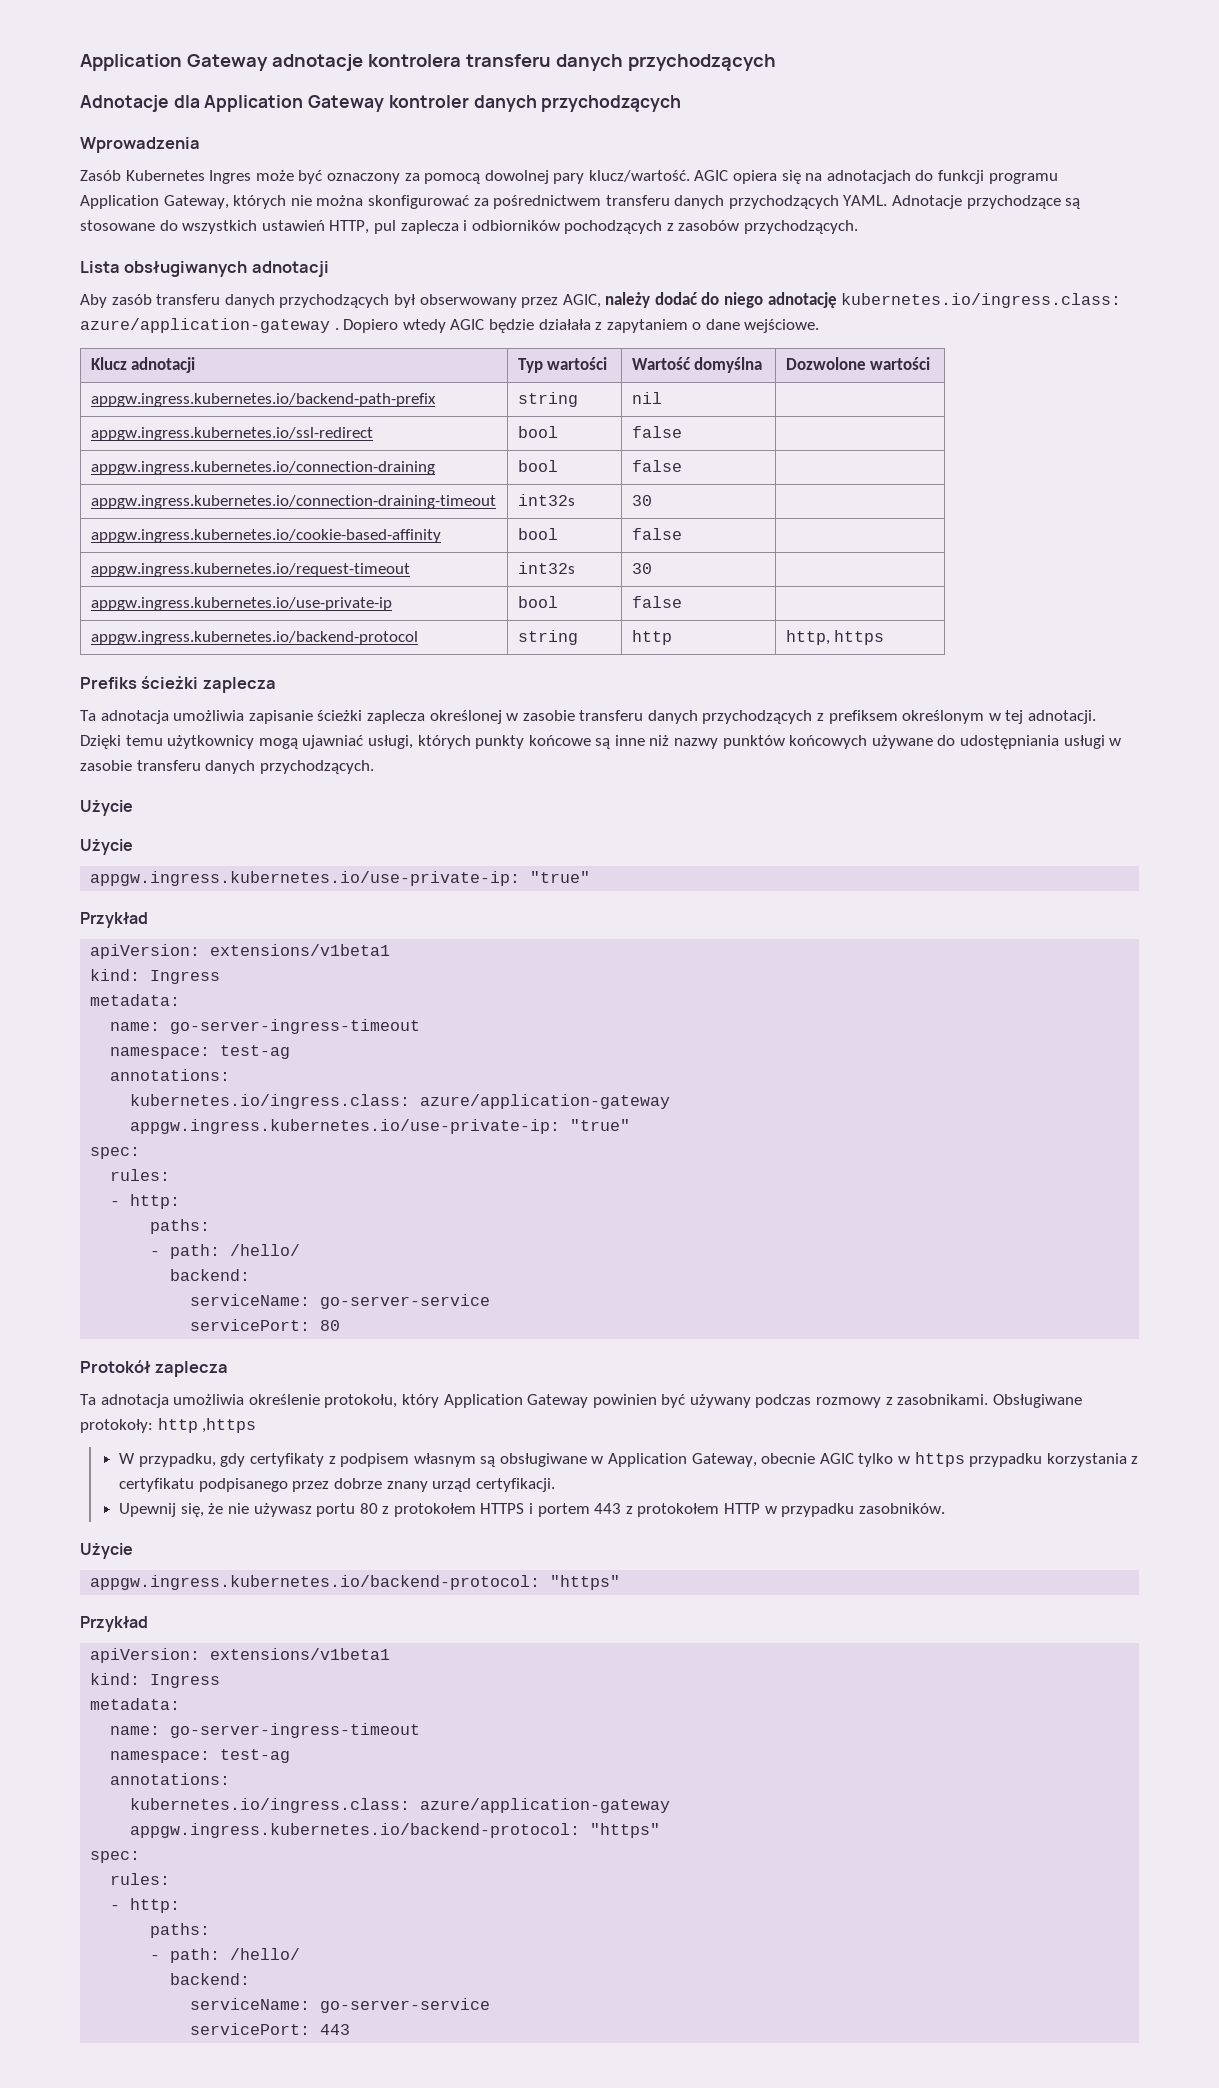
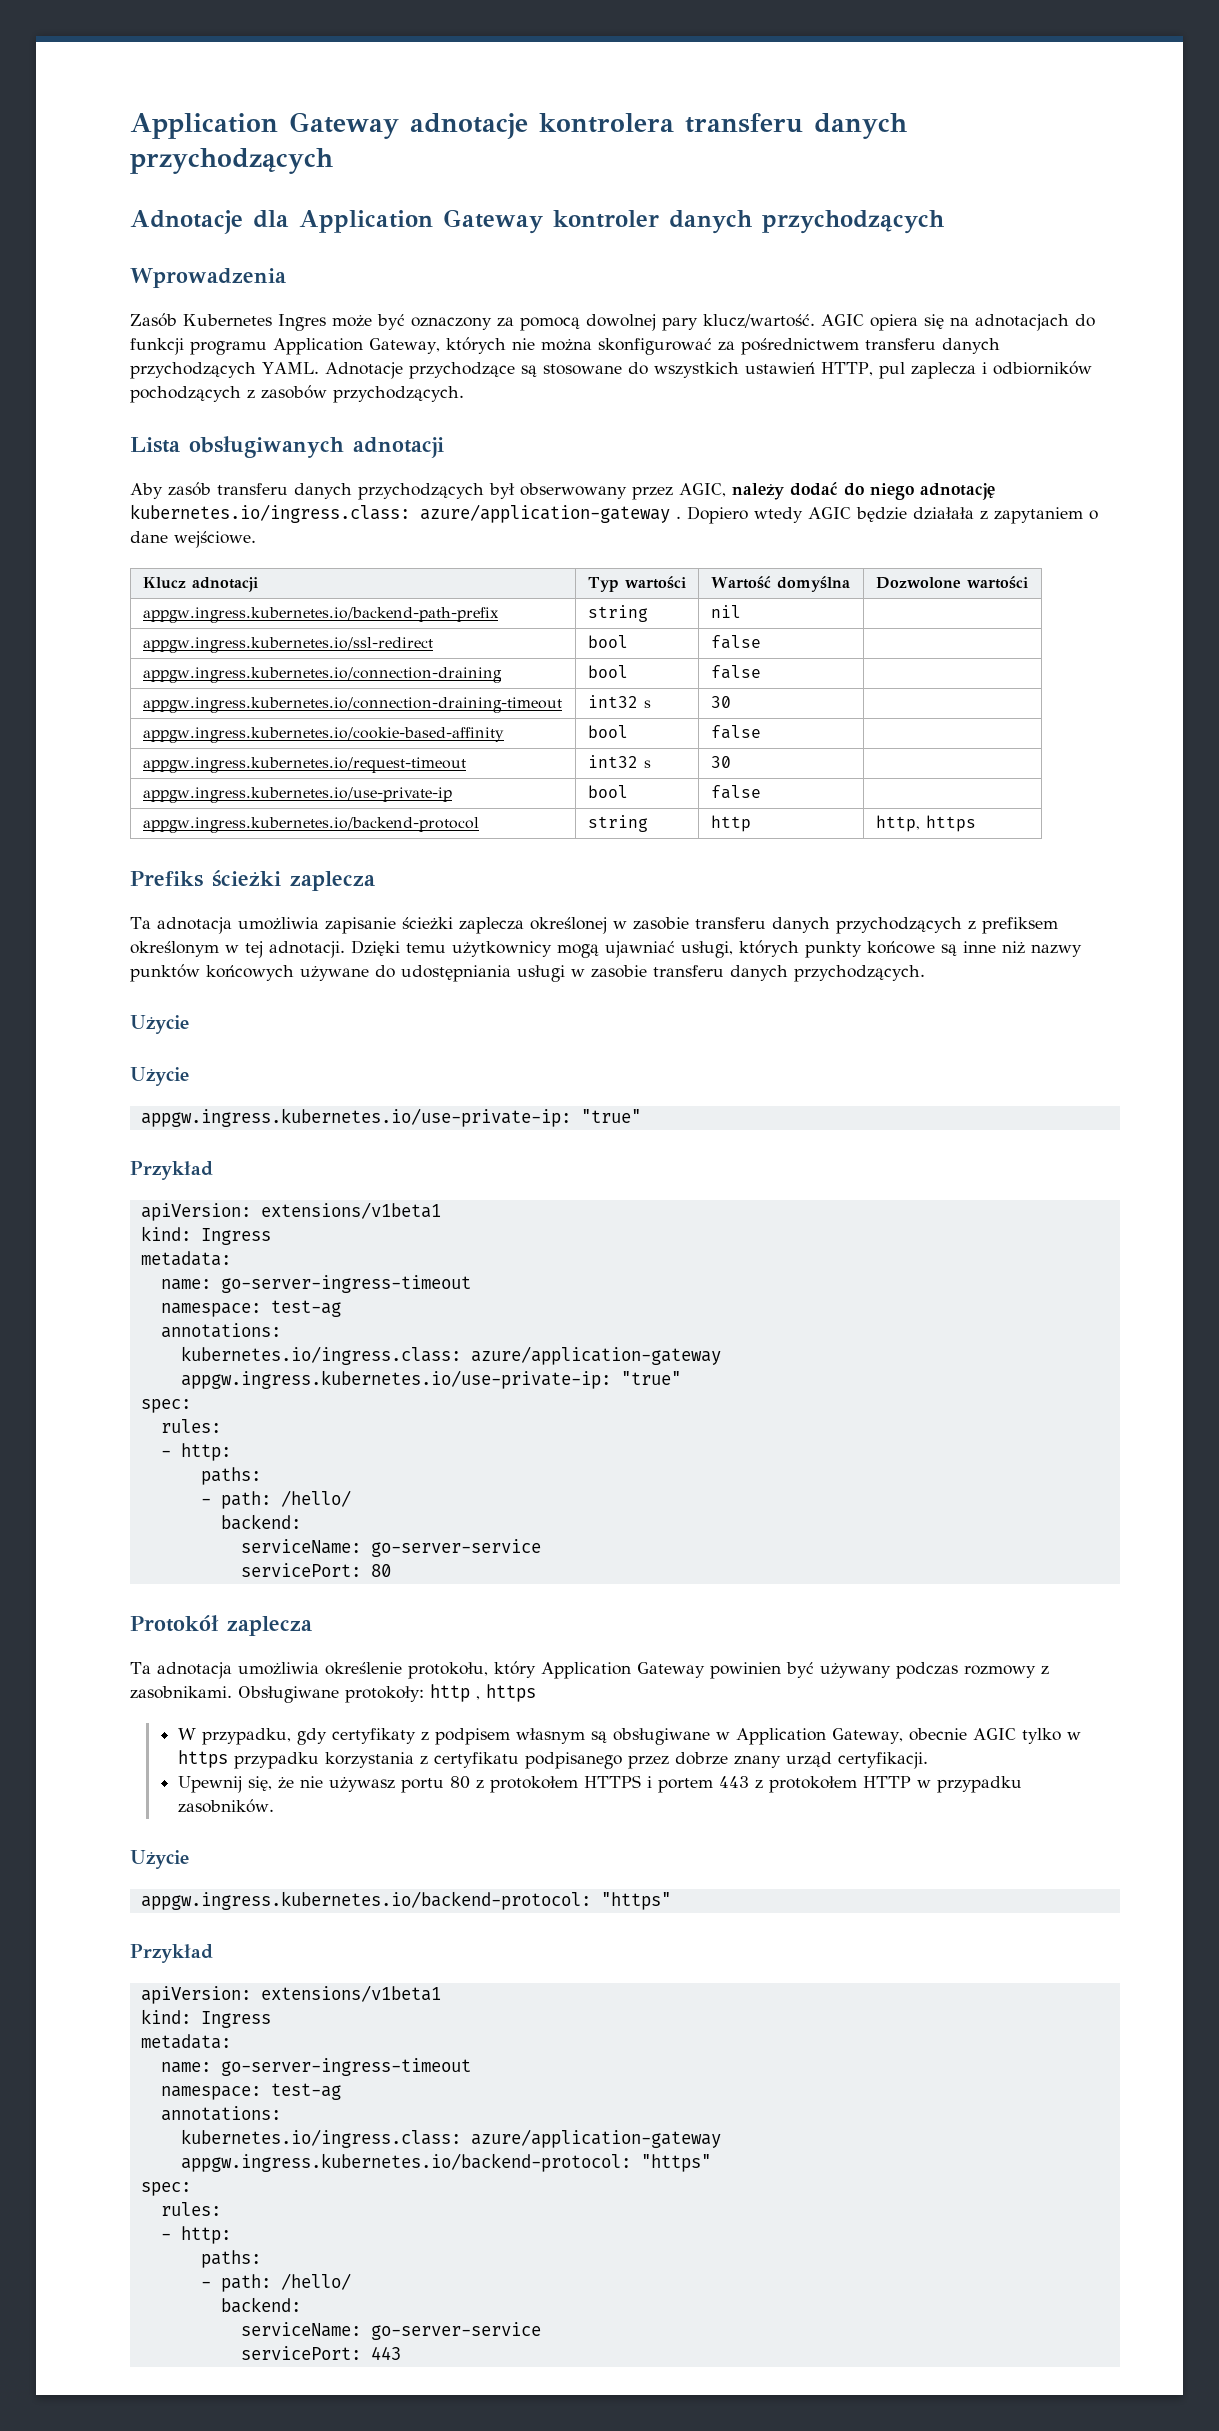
- appgw.ingress.kubernetes.io/connection-draining-timeout | int32s | 30 |
+ appgw.ingress.kubernetes.io/connection-draining-timeout | int32 s | 30 |
- appgw.ingress.kubernetes.io/request-timeout | int32s | 30 |
+ appgw.ingress.kubernetes.io/request-timeout | int32 s | 30 |
- Obsługiwane protokoły: http ,https
+ Obsługiwane protokoły: http , https

